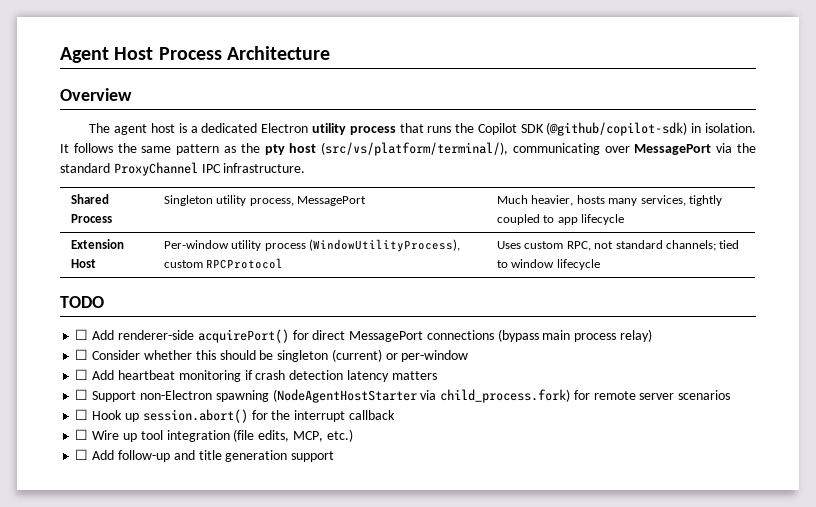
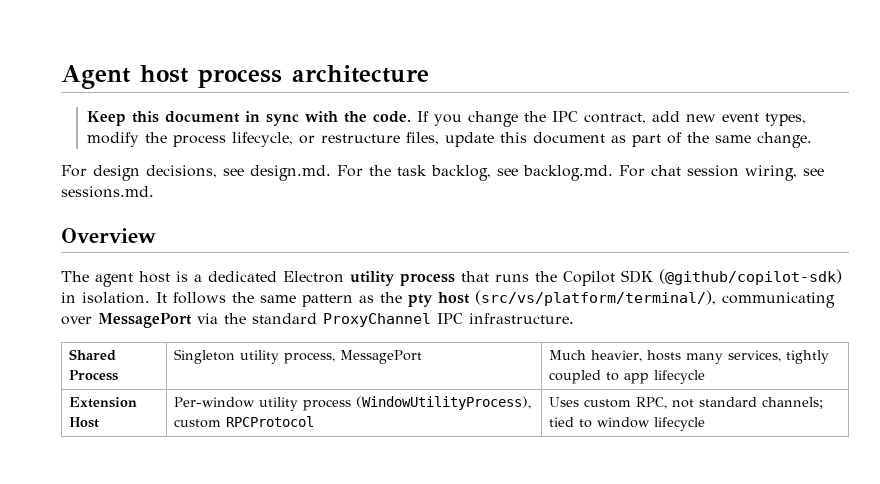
- Agent Host Process Architecture
+ Agent host process architecture
+ Keep this document in sync with the code. If you change the IPC contract, add new event types, modify the process lifecycle, or restructure files, update this document as part of the same change.
+ For design decisions, see design.md. For the task backlog, see backlog.md. For chat session wiring, see sessions.md.
- TODO
- ☐ Add renderer-side acquirePort() for direct MessagePort connections (bypass main process relay)
- ☐ Consider whether this should be singleton (current) or per-window
- ☐ Add heartbeat monitoring if crash detection latency matters
- ☐ Support non-Electron spawning (NodeAgentHostStarter via child_process.fork) for remote server scenarios
- ☐ Hook up session.abort() for the interrupt callback
- ☐ Wire up tool integration (file edits, MCP, etc.)
- ☐ Add follow-up and title generation support

